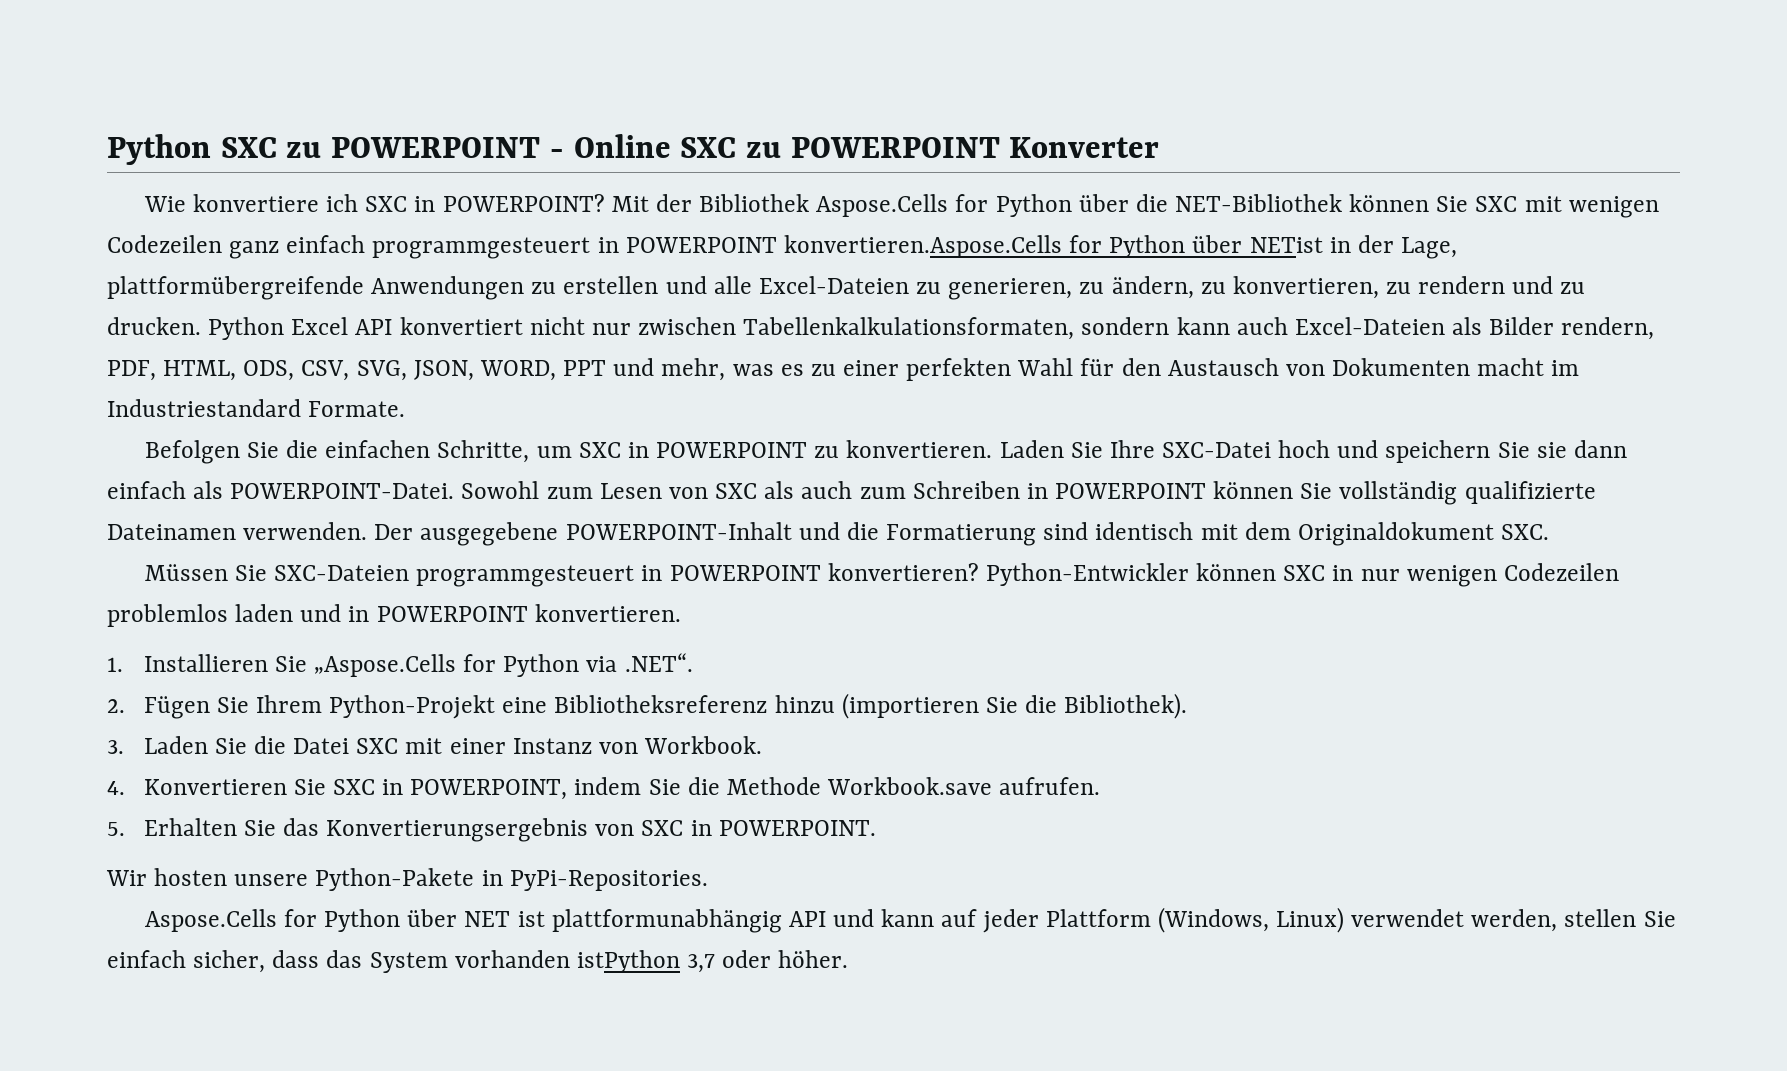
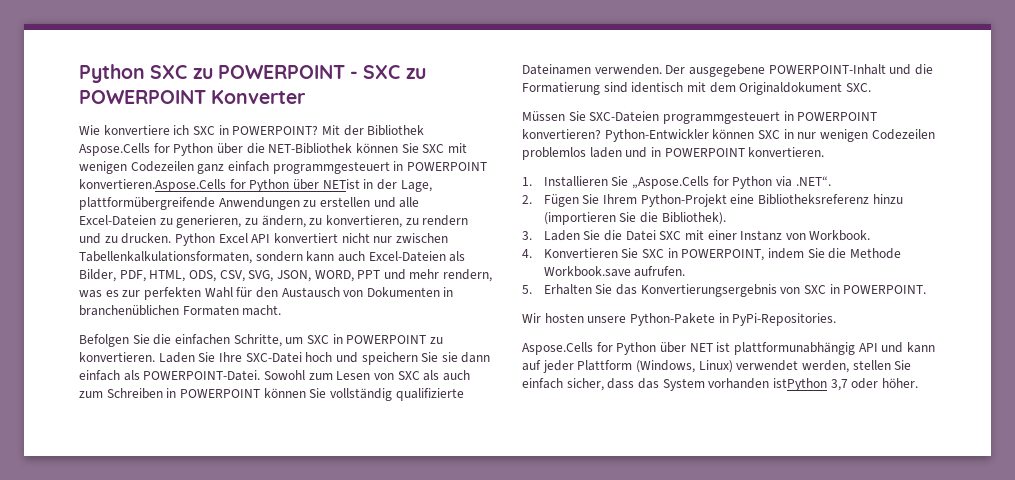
- Python SXC zu POWERPOINT - Online SXC zu POWERPOINT Konverter
+ Python SXC zu POWERPOINT - SXC zu POWERPOINT Konverter
- Python Excel API konvertiert nicht nur zwischen Tabellenkalkulationsformaten, sondern kann auch Excel-Dateien als Bilder rendern, PDF, HTML, ODS, CSV, SVG, JSON, WORD, PPT und mehr, was es zu einer perfekten Wahl für den Austausch von Dokumenten macht im Industriestandard Formate.
+ Python Excel API konvertiert nicht nur zwischen Tabellenkalkulationsformaten, sondern kann auch Excel-Dateien als Bilder, PDF, HTML, ODS, CSV, SVG, JSON, WORD, PPT und mehr rendern, was es zur perfekten Wahl für den Austausch von Dokumenten in branchenüblichen Formaten macht.

